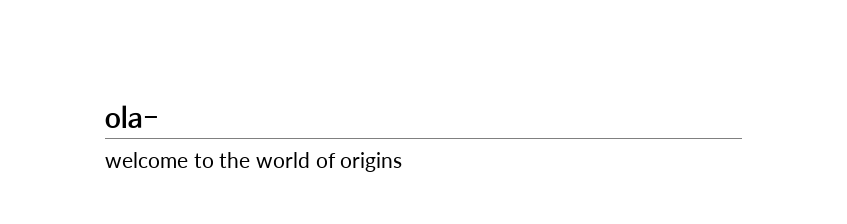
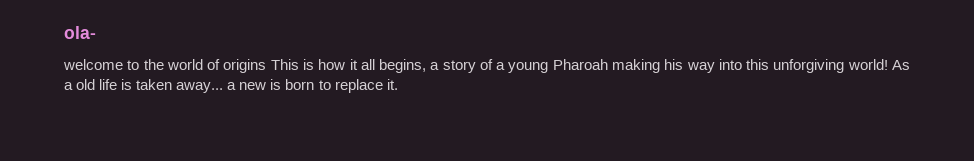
- welcome to the world of origins
+ welcome to the world of origins This is how it all begins, a story of a young Pharoah making his way into this unforgiving world! As a old life is taken away... a new is born to replace it.

